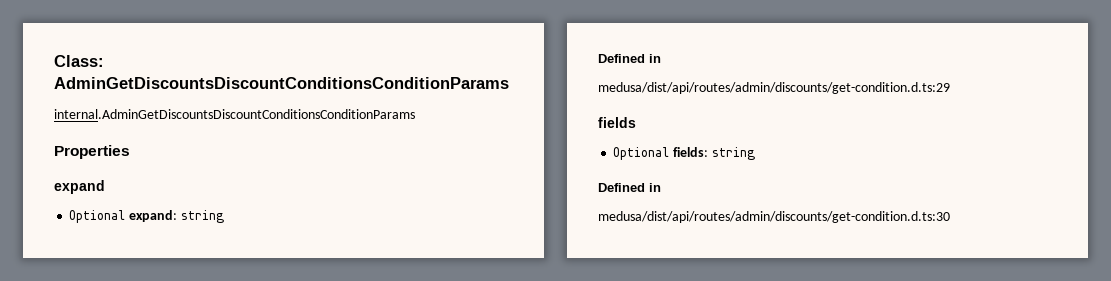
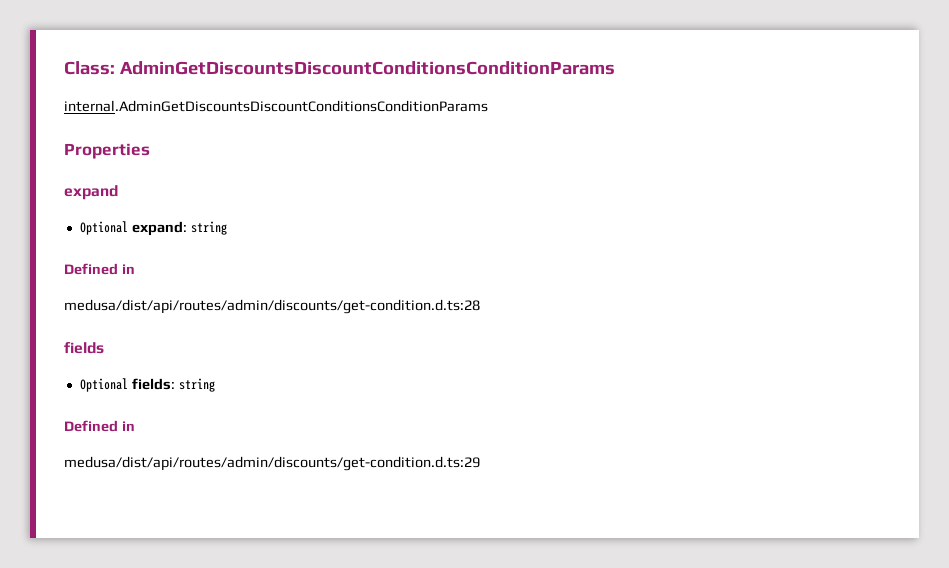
- medusa/dist/api/routes/admin/discounts/get-condition.d.ts:29
+ medusa/dist/api/routes/admin/discounts/get-condition.d.ts:28
- medusa/dist/api/routes/admin/discounts/get-condition.d.ts:30
+ medusa/dist/api/routes/admin/discounts/get-condition.d.ts:29

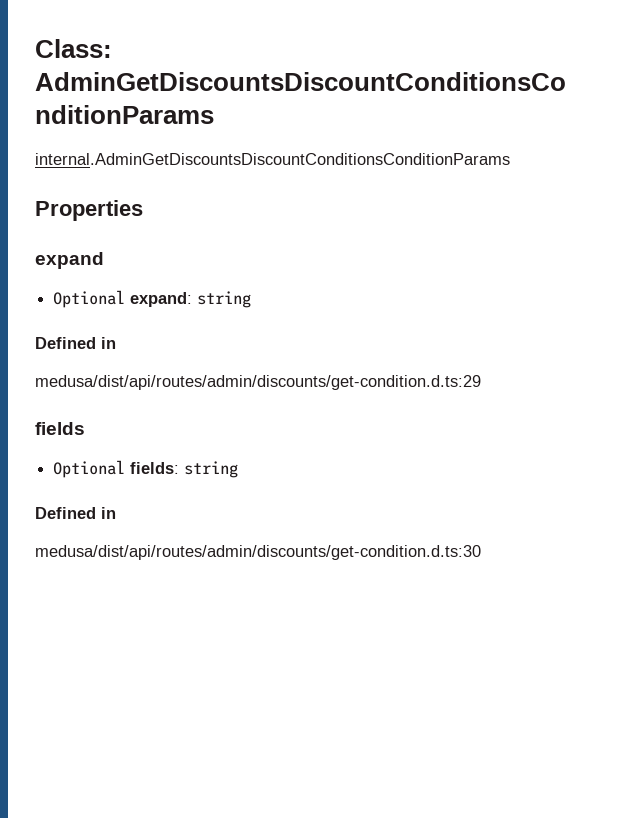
- medusa/dist/api/routes/admin/discounts/get-condition.d.ts:28
+ medusa/dist/api/routes/admin/discounts/get-condition.d.ts:29
- medusa/dist/api/routes/admin/discounts/get-condition.d.ts:29
+ medusa/dist/api/routes/admin/discounts/get-condition.d.ts:30

